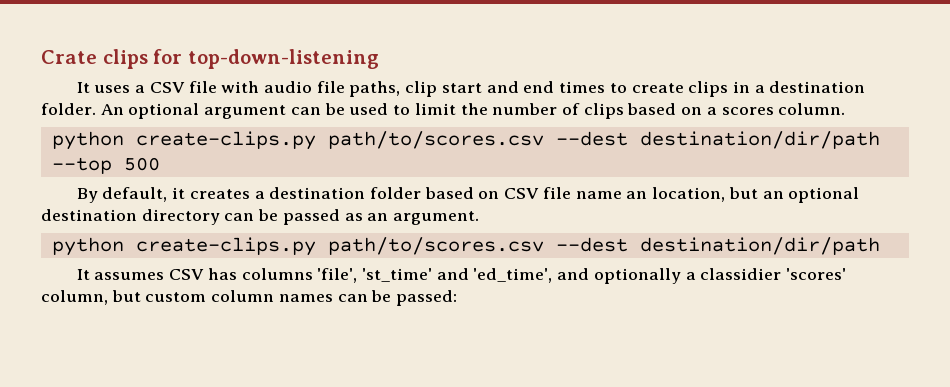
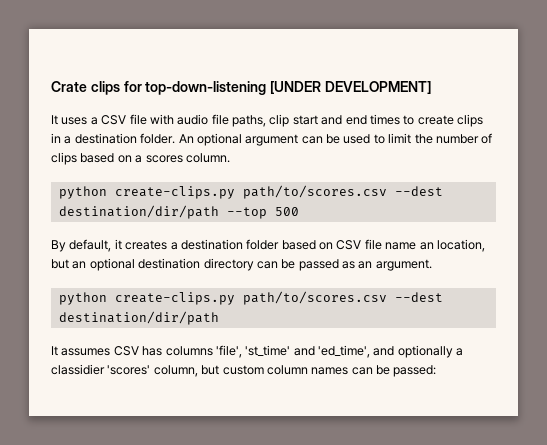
- Crate clips for top-down-listening
+ Crate clips for top-down-listening [UNDER DEVELOPMENT]

